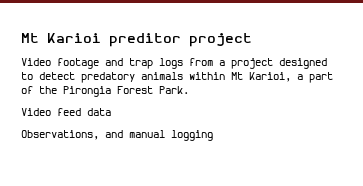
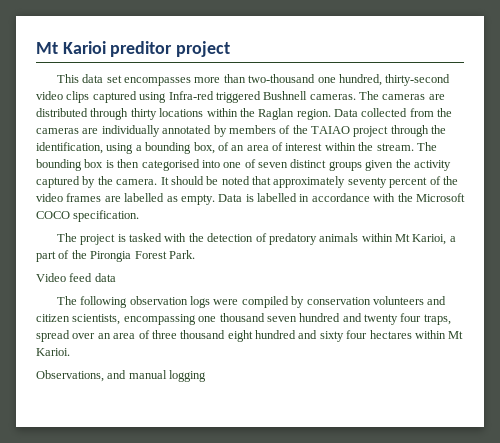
- Video footage and trap logs from a project designed to detect predatory animals within Mt Karioi, a part of the Pirongia Forest Park.
+ This data set encompasses more than two-thousand one hundred, thirty-second video clips captured using Infra-red triggered Bushnell cameras. The cameras are distributed through thirty locations within the Raglan region. Data collected from the cameras are individually annotated by members of the TAIAO project through the identification, using a bounding box, of an area of interest within the stream. The bounding box is then categorised into one of seven distinct groups given the activity captured by the camera. It should be noted that approximately seventy percent of the video frames are labelled as empty. Data is labelled in accordance with the Microsoft COCO specification.
+ The project is tasked with the detection of predatory animals within Mt Karioi, a part of the Pirongia Forest Park.
+ The following observation logs were compiled by conservation volunteers and citizen scientists, encompassing one thousand seven hundred and twenty four traps, spread over an area of three thousand eight hundred and sixty four hectares within Mt Karioi.

